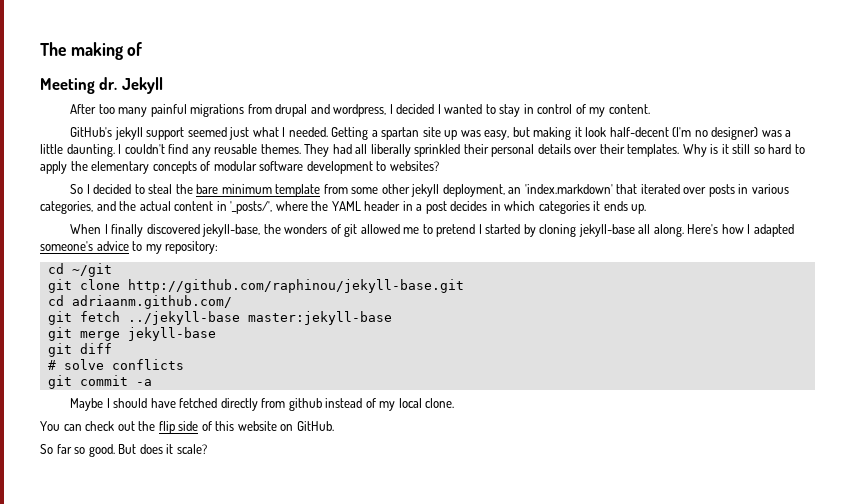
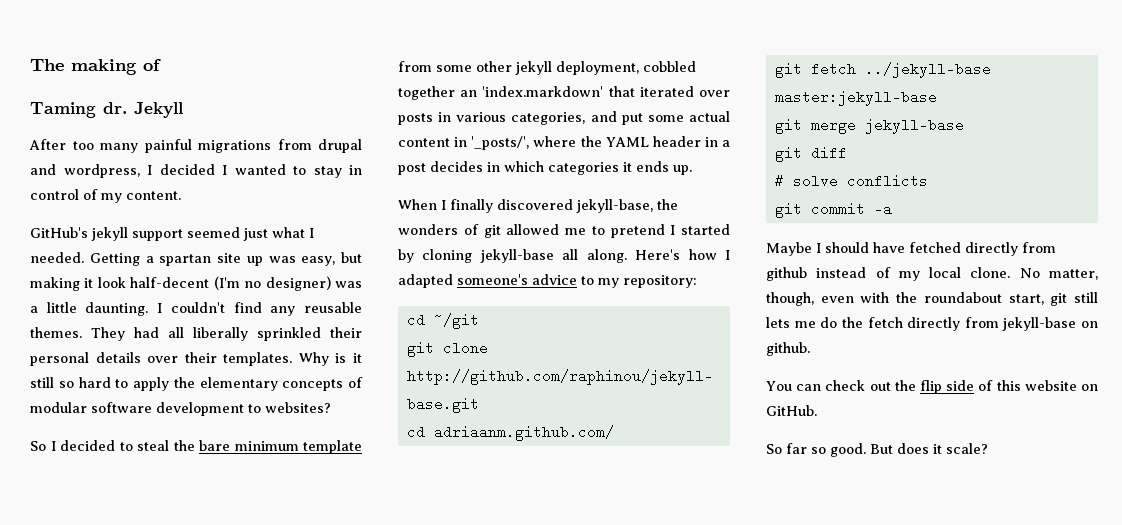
- Meeting dr.
+ Taming dr.
- So I decided to steal the bare minimum template from some other jekyll deployment, an 'index.markdown' that iterated over posts in various categories, and the actual content in '_posts/', where the YAML header in a post decides in which categories it ends up.
+ So I decided to steal the bare minimum template from some other jekyll deployment, cobbled together an 'index.markdown' that iterated over posts in various categories, and put some actual content in '_posts/', where the YAML header in a post decides in which categories it ends up.
+ No matter, though, even with the roundabout start, git still lets me do the fetch directly from jekyll-base on github.

